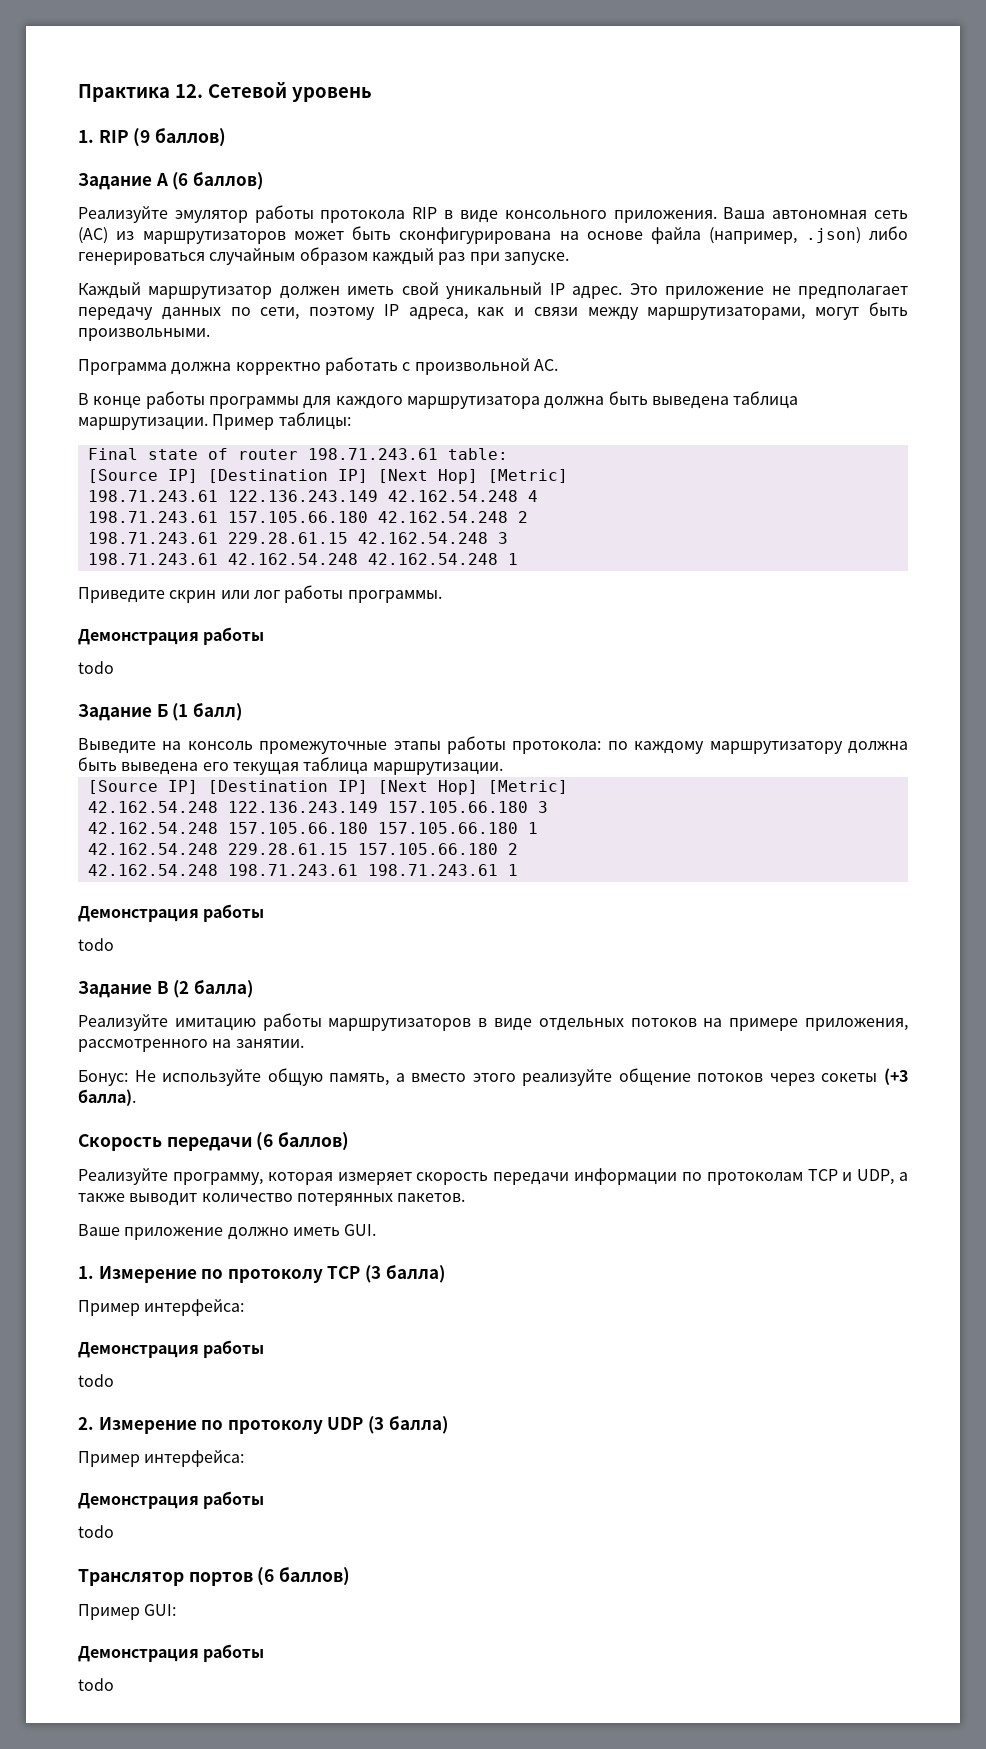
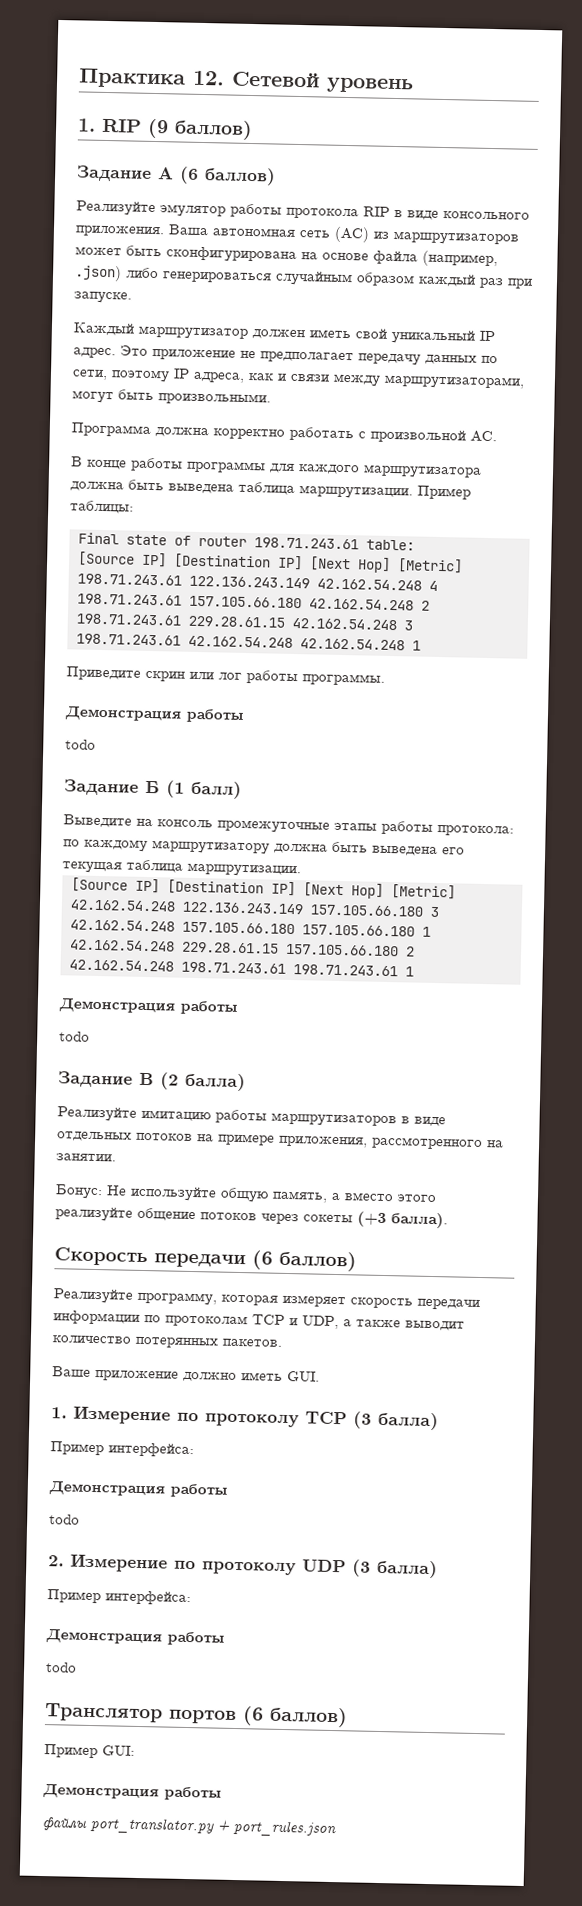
  Пример GUI:
  Демонстрация работы
- todo
+ файлы port_translator.py + port_rules.json

